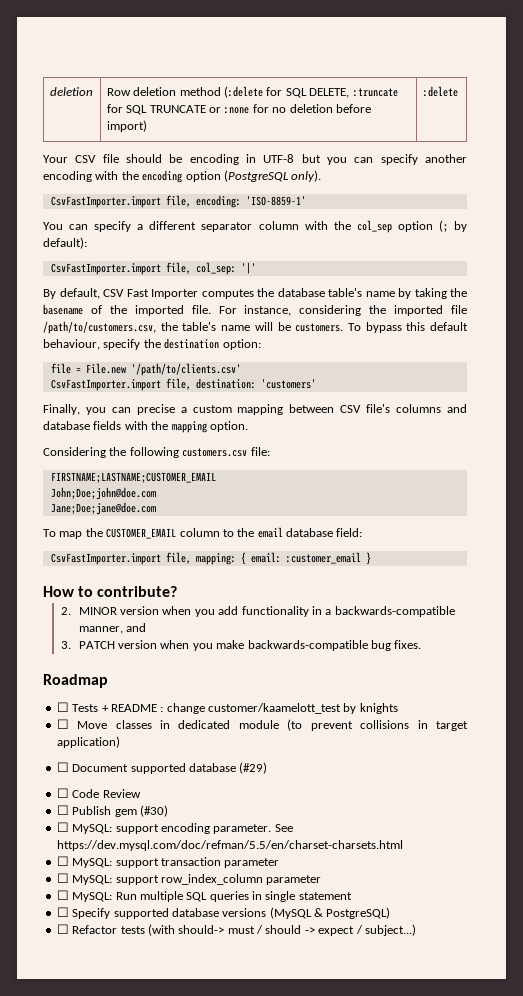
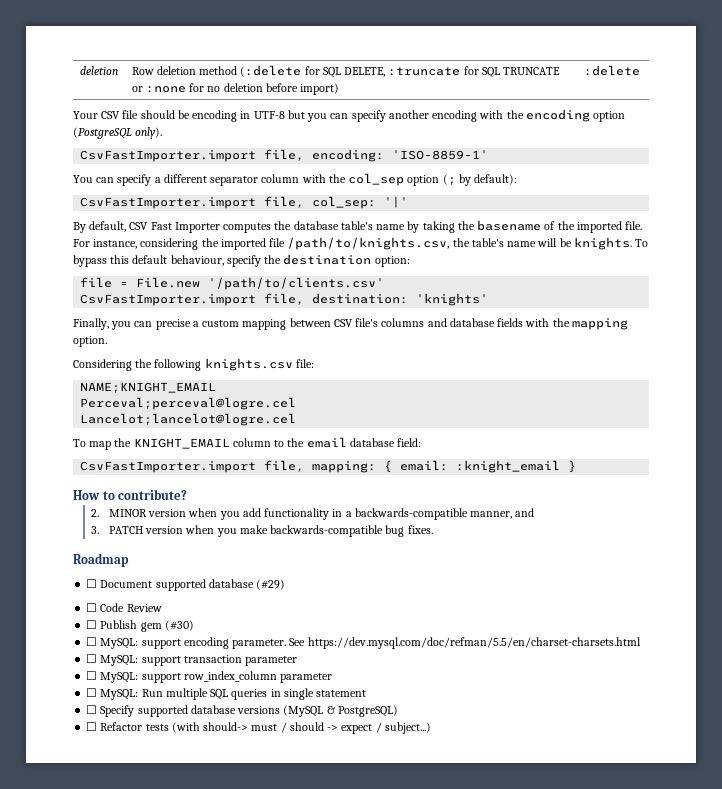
- For instance, considering the imported file /path/to/customers.csv, the table's name will be customers.
+ For instance, considering the imported file /path/to/knights.csv, the table's name will be knights.
- CsvFastImporter.import file, destination: 'customers'
+ CsvFastImporter.import file, destination: 'knights'
- Considering the following customers.csv file:
+ Considering the following knights.csv file:
- FIRSTNAME;LASTNAME;CUSTOMER_EMAIL
- John;Doe;john@doe.com
- Jane;Doe;jane@doe.com
+ NAME;KNIGHT_EMAIL
+ Perceval;perceval@logre.cel
+ Lancelot;lancelot@logre.cel
- To map the CUSTOMER_EMAIL column to the email database field:
+ To map the KNIGHT_EMAIL column to the email database field:
- CsvFastImporter.import file, mapping: { email: :customer_email }
+ CsvFastImporter.import file, mapping: { email: :knight_email }
- ☐ Tests + README : change customer/kaamelott_test by knights
- ☐ Move classes in dedicated module (to prevent collisions in target application)

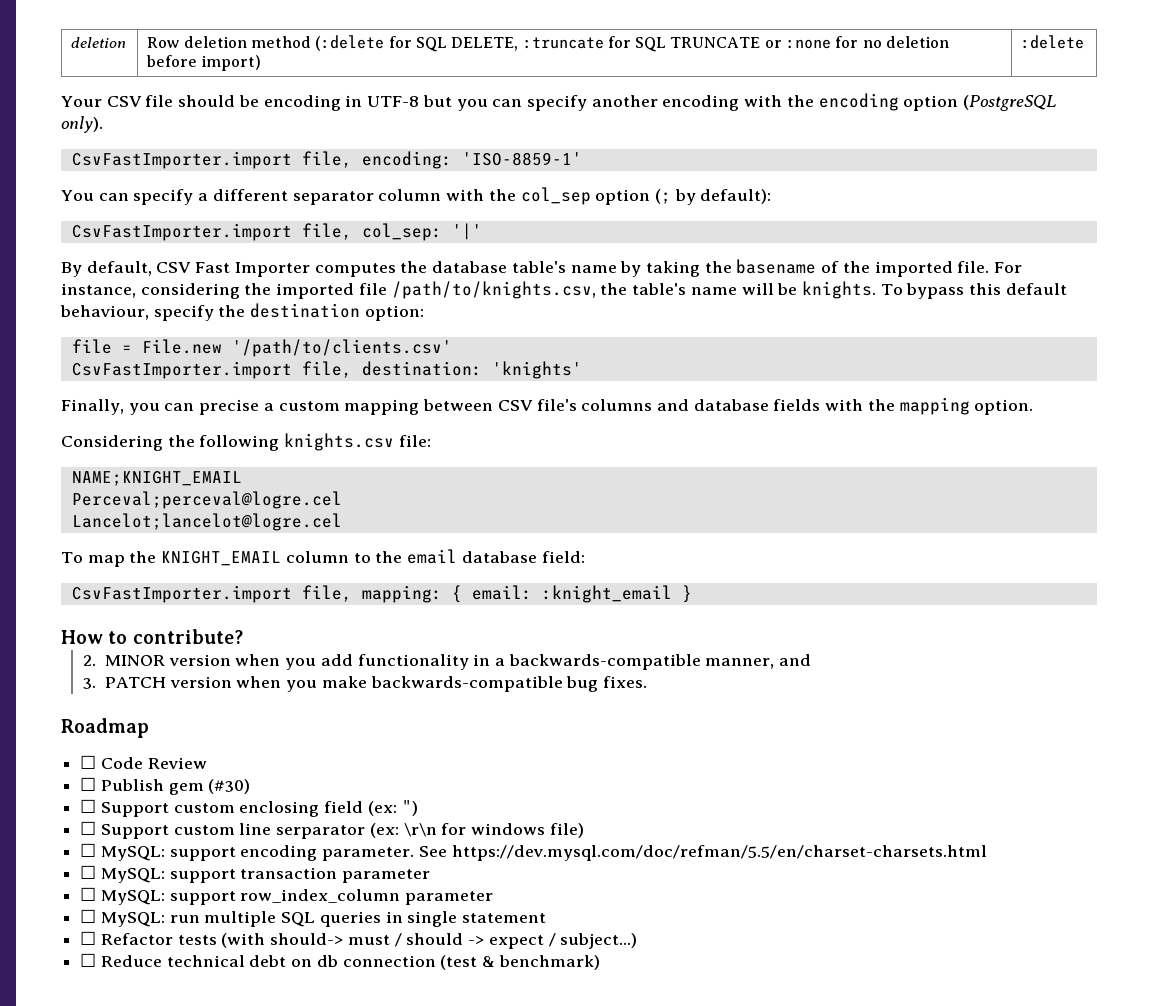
- ☐ Document supported database (#29)
+ ☐ Support custom enclosing field (ex: ")
+ ☐ Support custom line serparator (ex: \r\n for windows file)
- ☐ MySQL: Run multiple SQL queries in single statement
+ ☐ MySQL: run multiple SQL queries in single statement
- ☐ Specify supported database versions (MySQL & PostgreSQL)
+ ☐ Reduce technical debt on db connection (test & benchmark)

